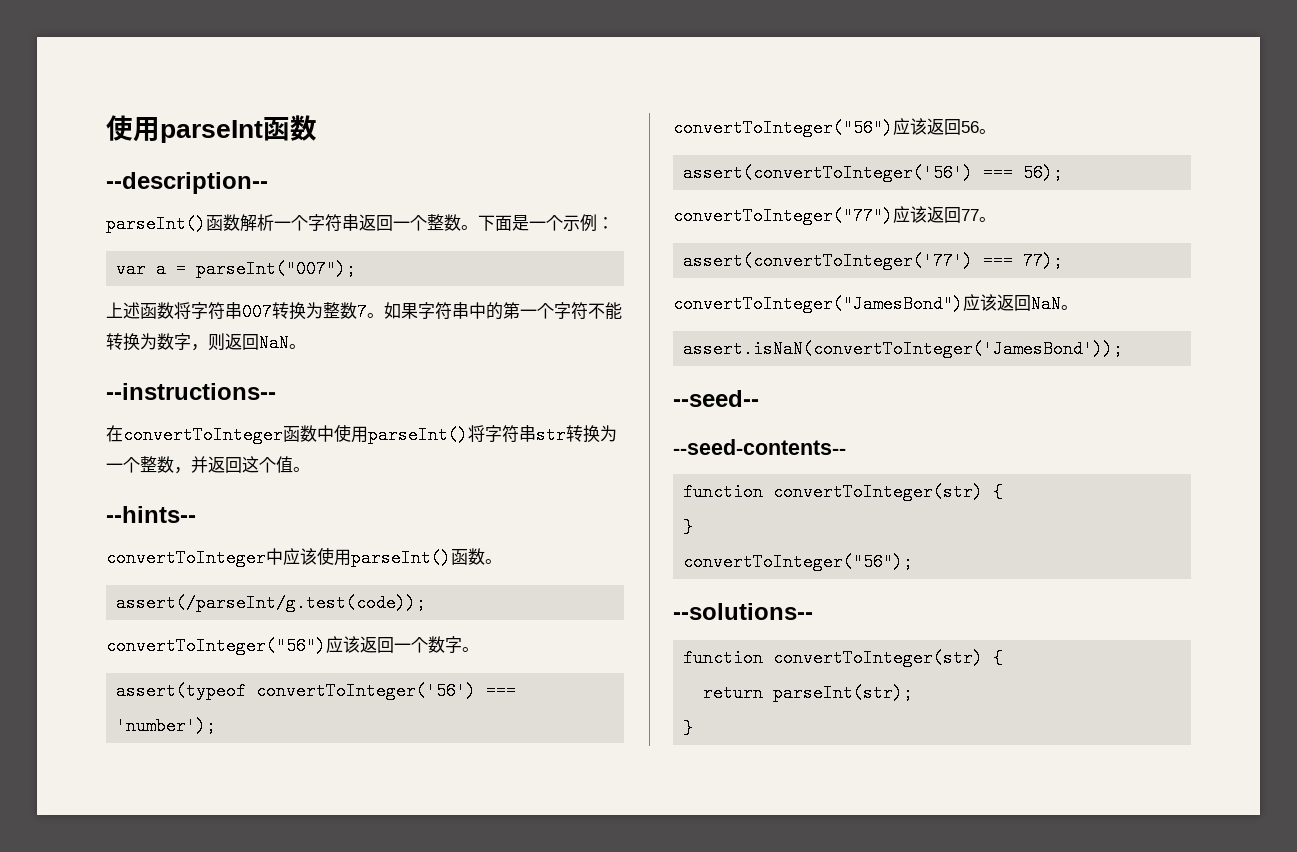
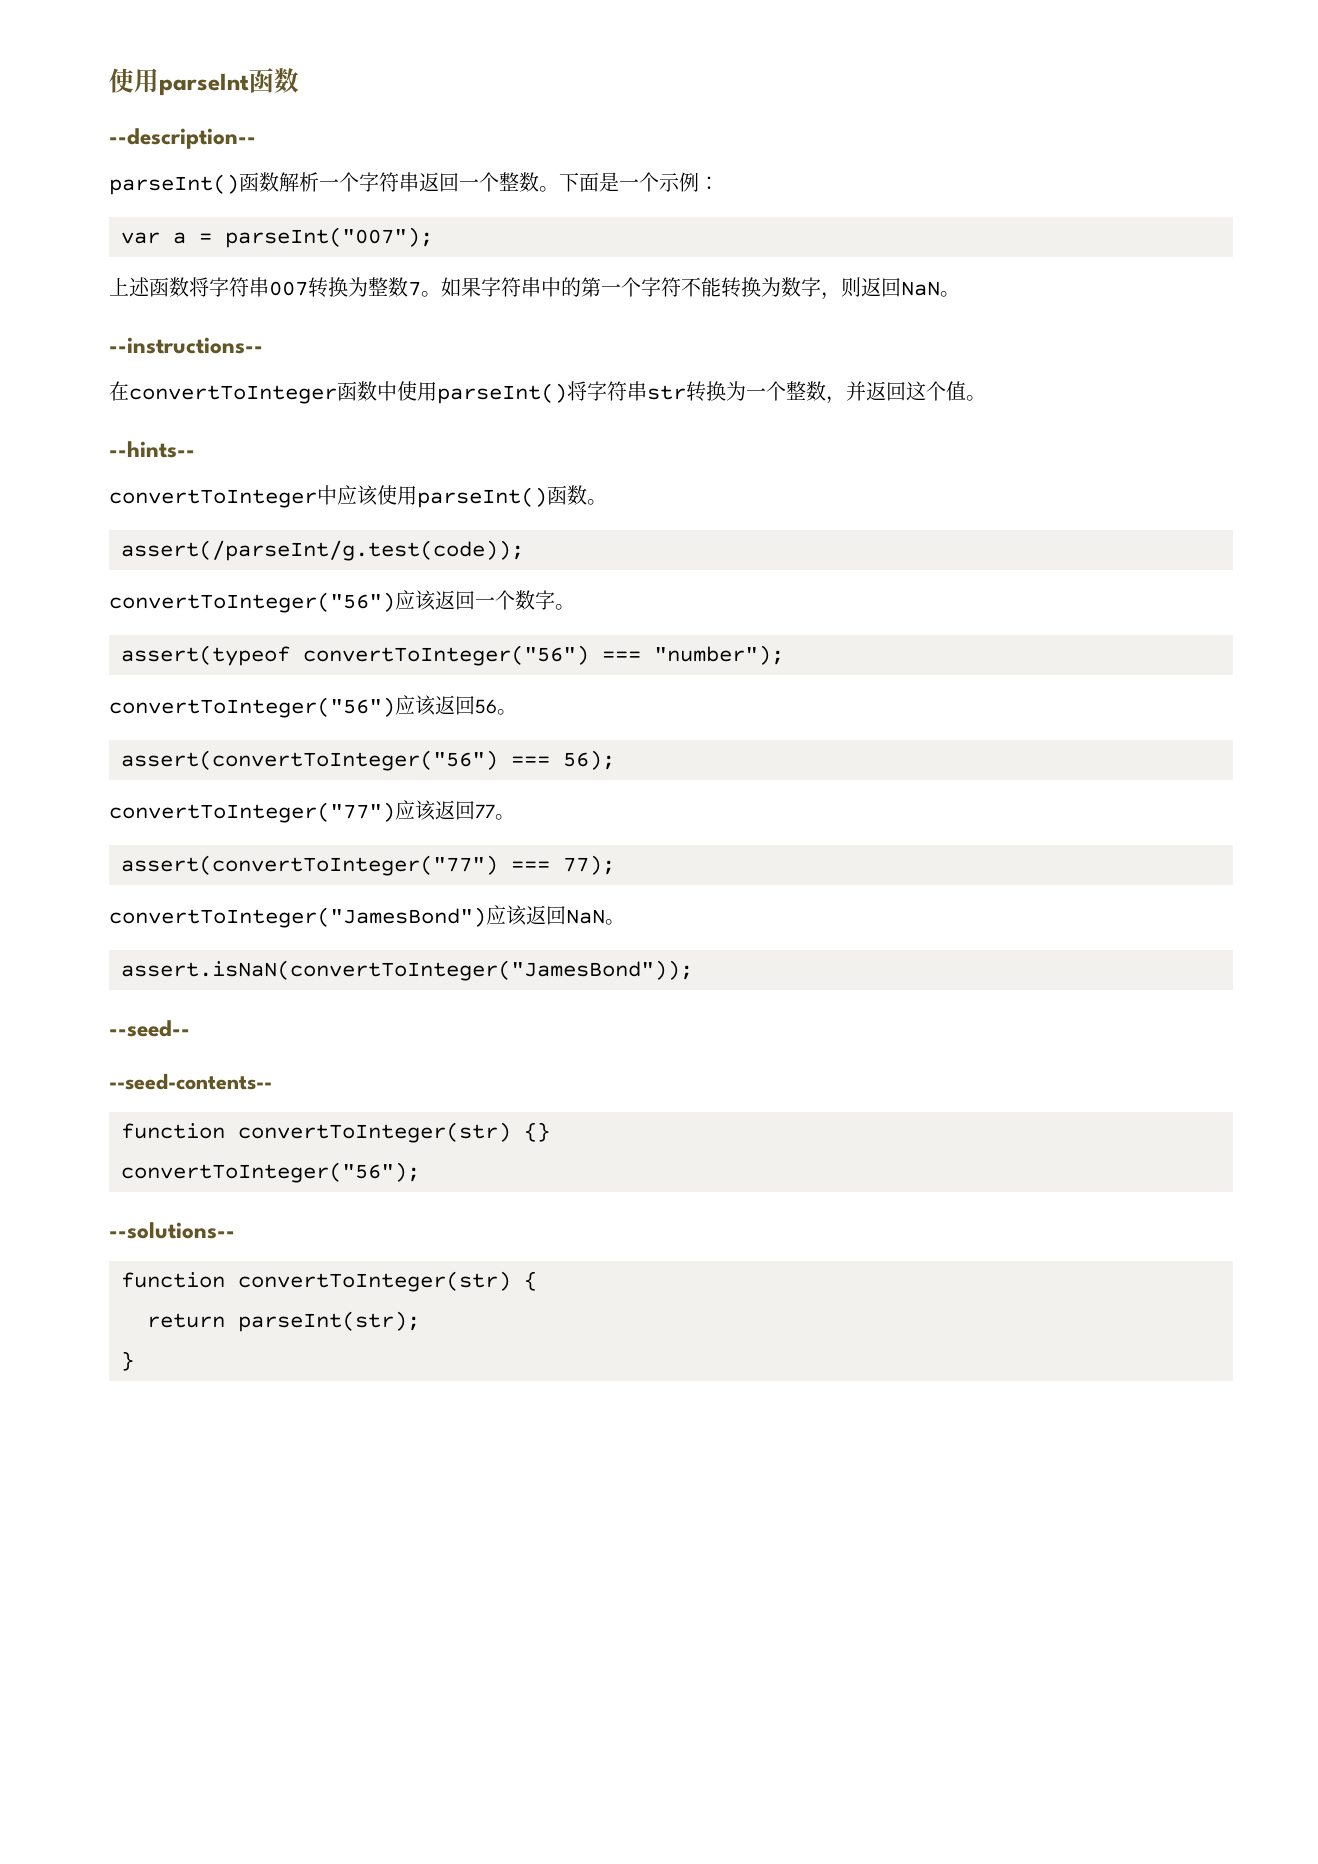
- assert(typeof convertToInteger('56') === 'number');
+ assert(typeof convertToInteger("56") === "number");
- assert(convertToInteger('56') === 56);
+ assert(convertToInteger("56") === 56);
- assert(convertToInteger('77') === 77);
+ assert(convertToInteger("77") === 77);
- assert.isNaN(convertToInteger('JamesBond'));
+ assert.isNaN(convertToInteger("JamesBond"));
  --seed-contents--
- function convertToInteger(str) {
- }
+ function convertToInteger(str) {}

